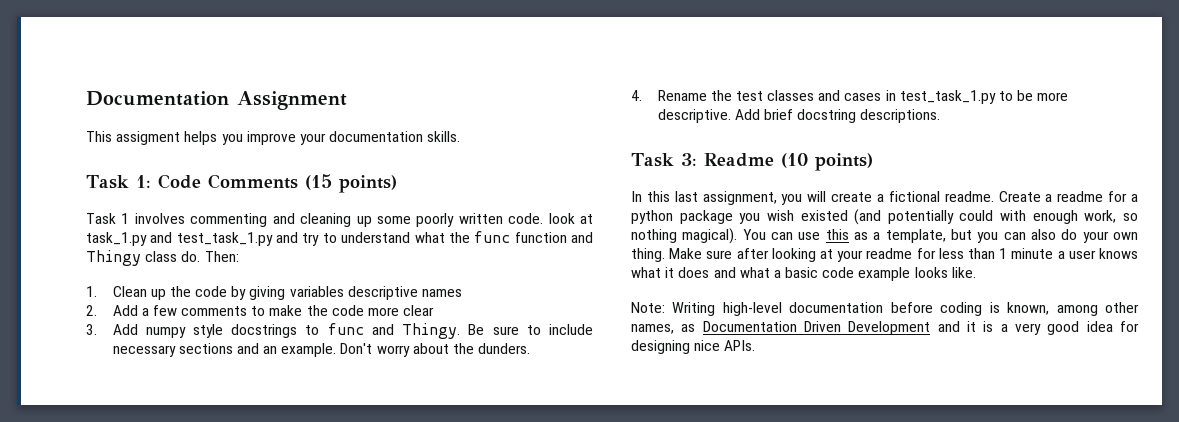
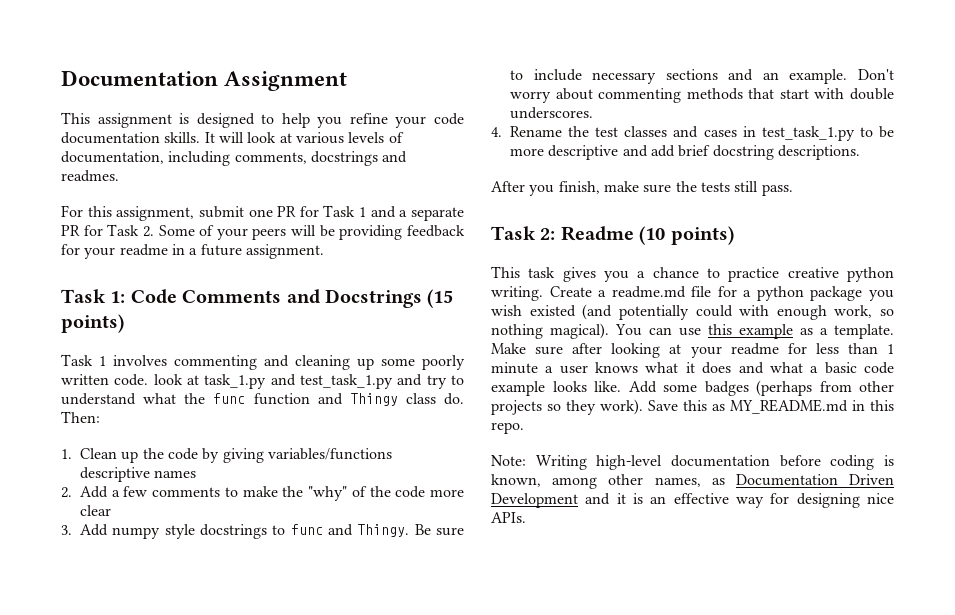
- This assigment helps you improve your documentation skills.
+ This assignment is designed to help you refine your code documentation skills. It will look at various levels of documentation, including comments, docstrings and readmes.
+ For this assignment, submit one PR for Task 1 and a separate PR for Task 2. Some of your peers will be providing feedback for your readme in a future assignment.
- Task 1: Code Comments (15 points)
+ Task 1: Code Comments and Docstrings (15 points)
- 1. Clean up the code by giving variables descriptive names
+ 1. Clean up the code by giving variables/functions descriptive names
- 2. Add a few comments to make the code more clear
+ 2. Add a few comments to make the "why" of the code more clear
- Don't worry about the dunders.
+ Don't worry about commenting methods that start with double underscores.
- 4. Rename the test classes and cases in test_task_1.py to be more descriptive. Add brief docstring descriptions.
+ 4. Rename the test classes and cases in test_task_1.py to be more descriptive and add brief docstring descriptions.
- Task 3: Readme (10 points)
+ After you finish, make sure the tests still pass.
+ Task 2: Readme (10 points)
- In this last assignment, you will create a fictional readme. Create a readme for a python package you wish existed (and potentially could with enough work, so nothing magical).
+ This task gives you a chance to practice creative python writing. Create a readme.md file for a python package you wish existed (and potentially could with enough work, so nothing magical).
- You can use this as a template, but you can also do your own thing.
+ You can use this example as a template.
+ Add some badges (perhaps from other projects so they work). Save this as MY_README.md in this repo.
- Note: Writing high-level documentation before coding is known, among other names, as Documentation Driven Development and it is a very good idea for designing nice APIs.
+ Note: Writing high-level documentation before coding is known, among other names, as Documentation Driven Development and it is an effective way for designing nice APIs.

